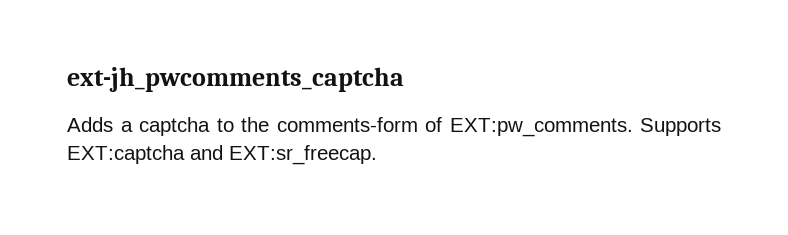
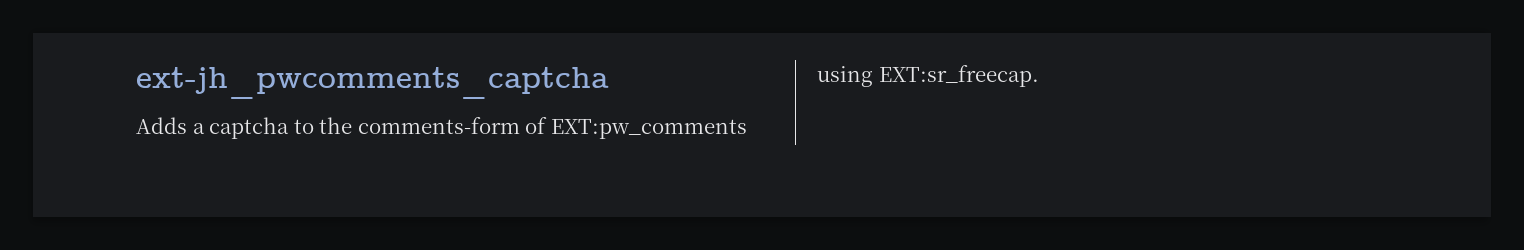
- Adds a captcha to the comments-form of EXT:pw_comments. Supports EXT:captcha and EXT:sr_freecap.
+ Adds a captcha to the comments-form of EXT:pw_comments using EXT:sr_freecap.

